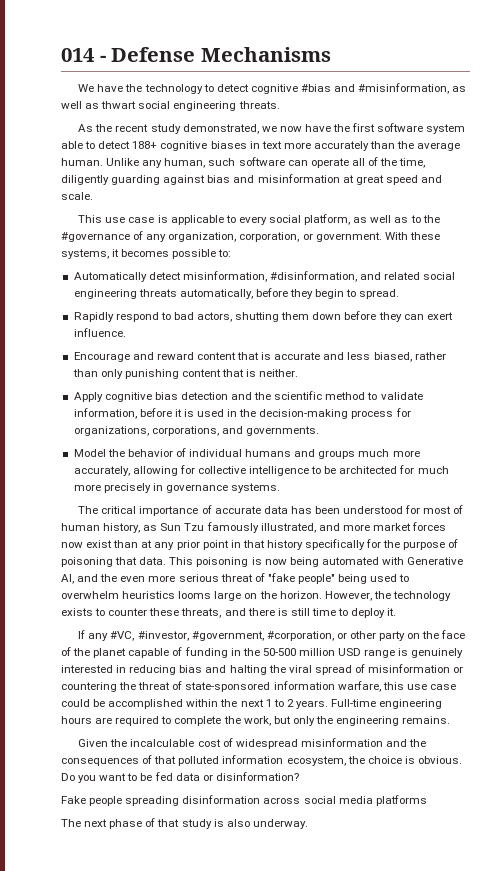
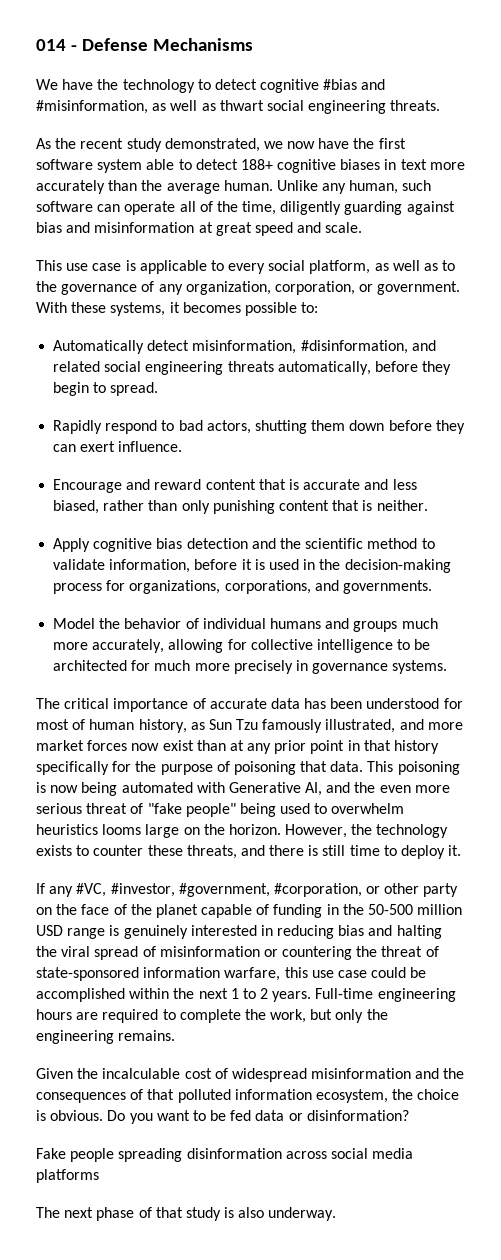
- This use case is applicable to every social platform, as well as to the #governance of any organization, corporation, or government.
+ This use case is applicable to every social platform, as well as to the governance of any organization, corporation, or government.

